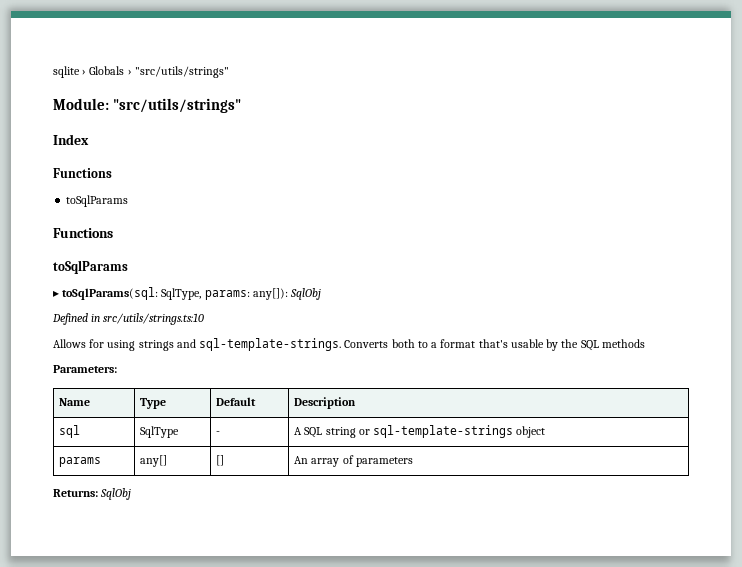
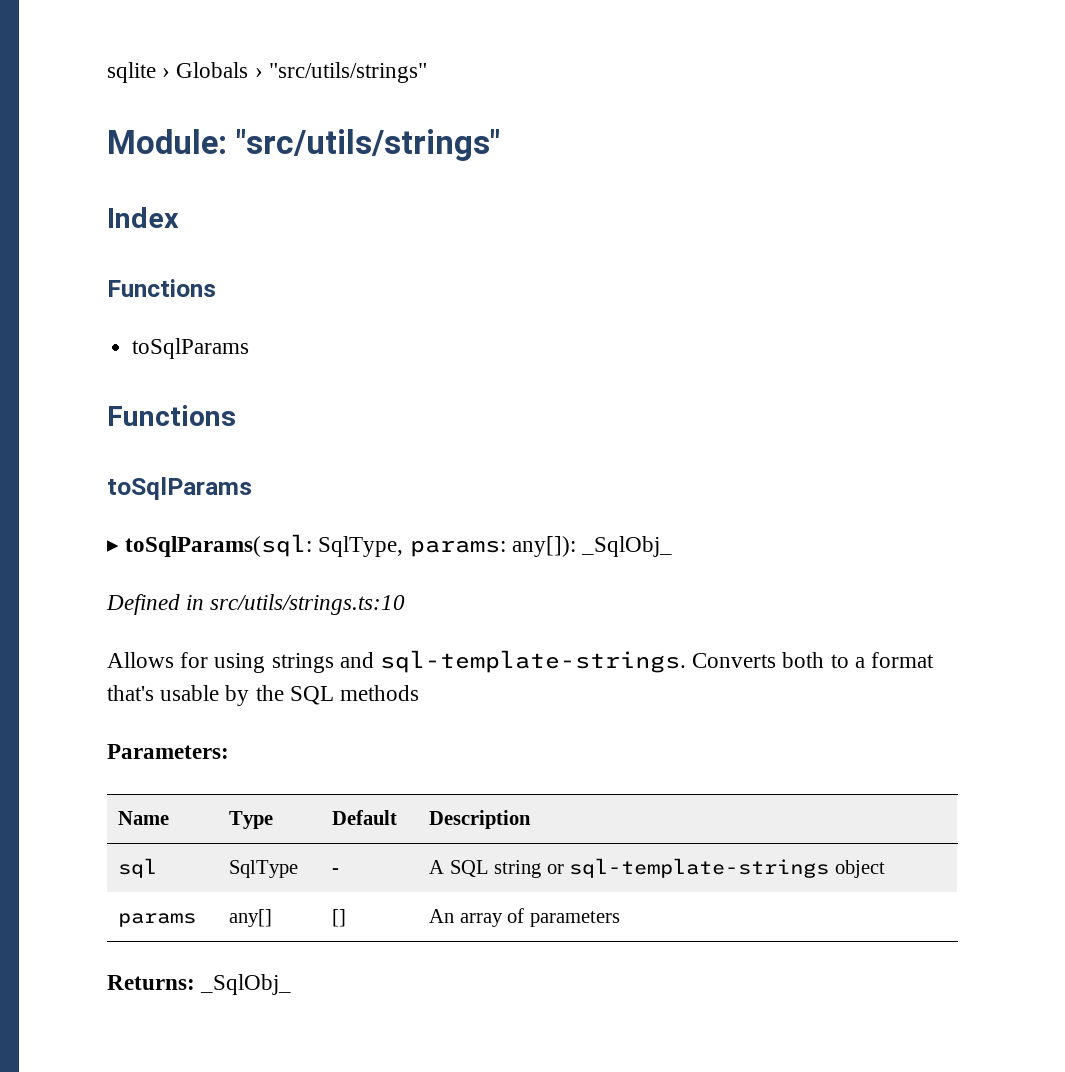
- ▸ toSqlParams(sql: SqlType, params: any[]): SqlObj
+ ▸ toSqlParams(sql: SqlType, params: any[]): _SqlObj_
- Returns: SqlObj
+ Returns: _SqlObj_

